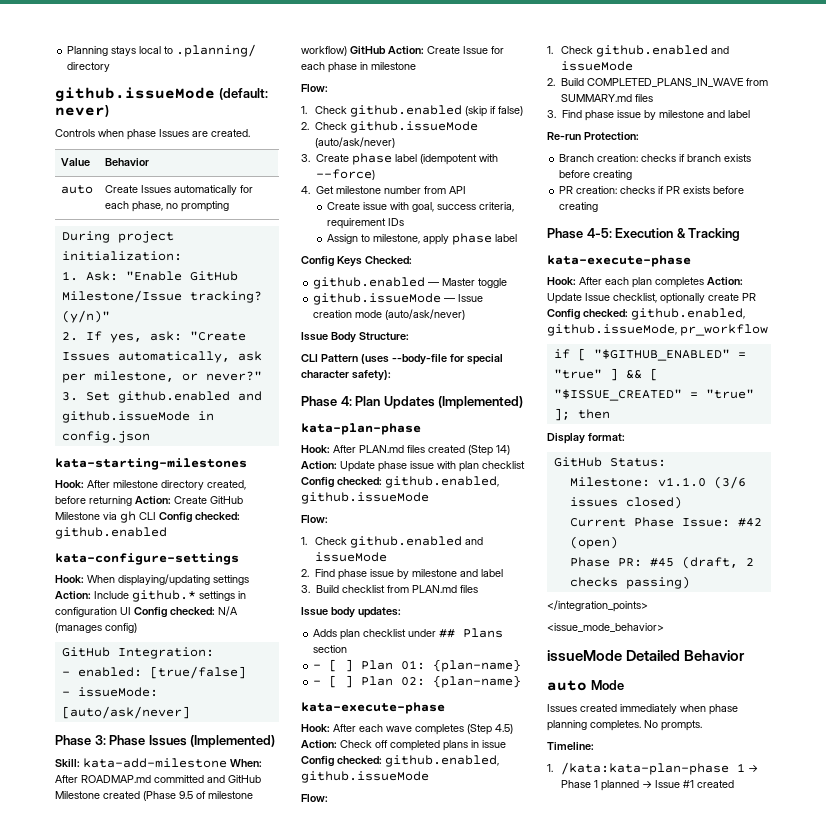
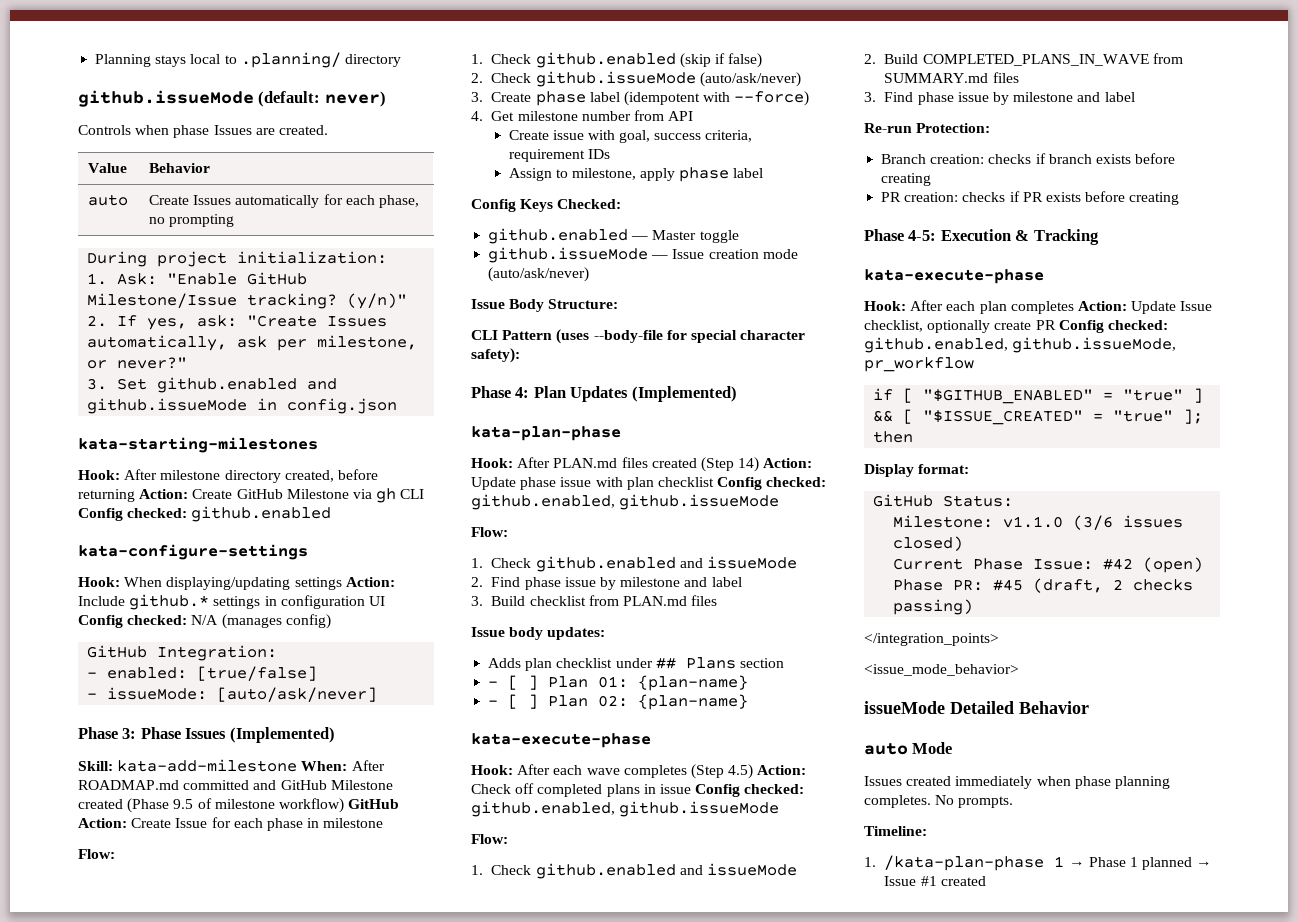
- 1. /kata:kata-plan-phase 1 → Phase 1 planned → Issue #1 created
+ 1. /kata-plan-phase 1 → Phase 1 planned → Issue #1 created

